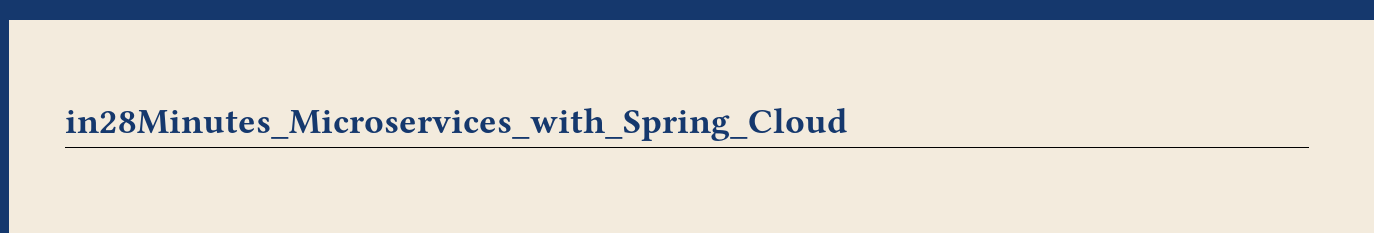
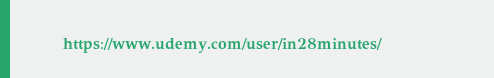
- in28Minutes_Microservices_with_Spring_Cloud
+ https://www.udemy.com/user/in28minutes/

